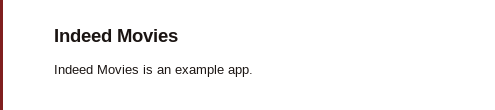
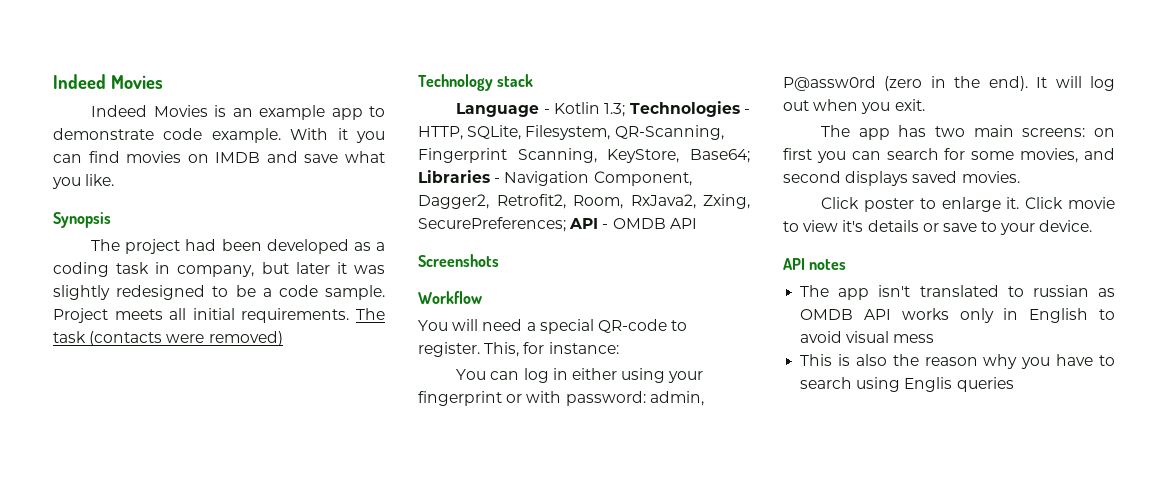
- Indeed Movies is an example app.
+ Indeed Movies is an example app to demonstrate code example. With it you can find movies on IMDB and save what you like.
+ Synopsis
+ The project had been developed as a coding task in company, but later it was slightly redesigned to be a code sample. Project meets all initial requirements. The task (contacts were removed)
+ Technology stack
+ Language - Kotlin 1.3; Technologies - HTTP, SQLite, Filesystem, QR-Scanning, Fingerprint Scanning, KeyStore, Base64; Libraries - Navigation Component, Dagger2, Retrofit2, Room, RxJava2, Zxing, SecurePreferences; API - OMDB API
+ Screenshots
+ Workflow
+ You will need a special QR-code to register. This, for instance:
+ You can log in either using your fingerprint or with password: admin, P@assw0rd (zero in the end). It will log out when you exit.
+ The app has two main screens: on first you can search for some movies, and second displays saved movies.
+ Click poster to enlarge it. Click movie to view it's details or save to your device.
+ API notes
+ The app isn't translated to russian as OMDB API works only in English to avoid visual mess
+ This is also the reason why you have to search using Englis queries

